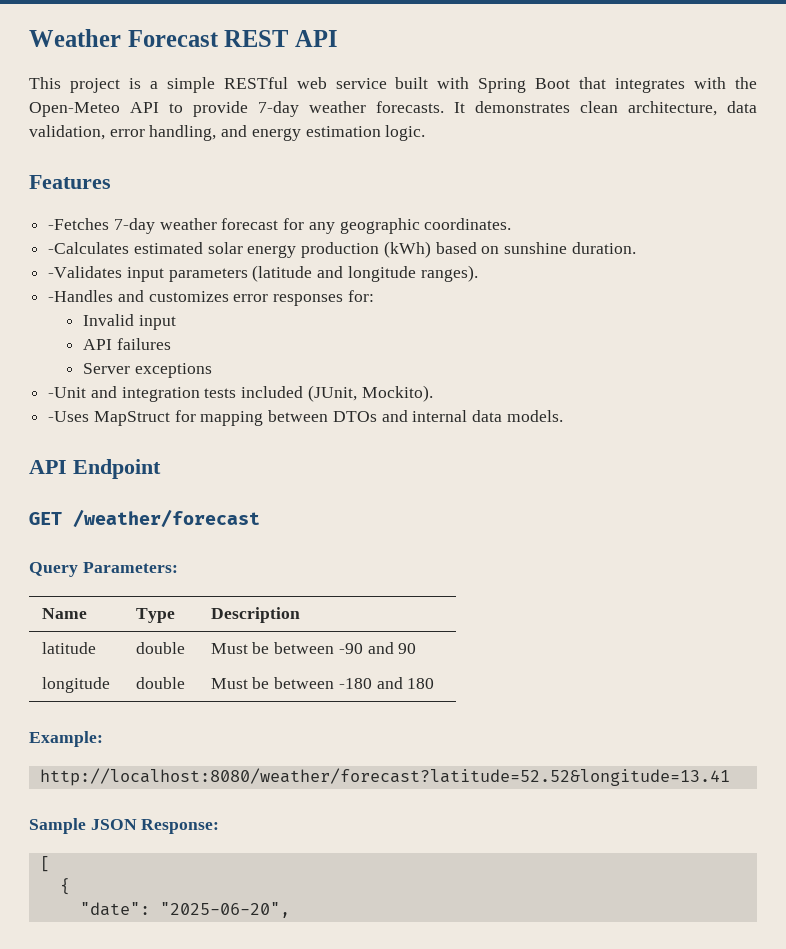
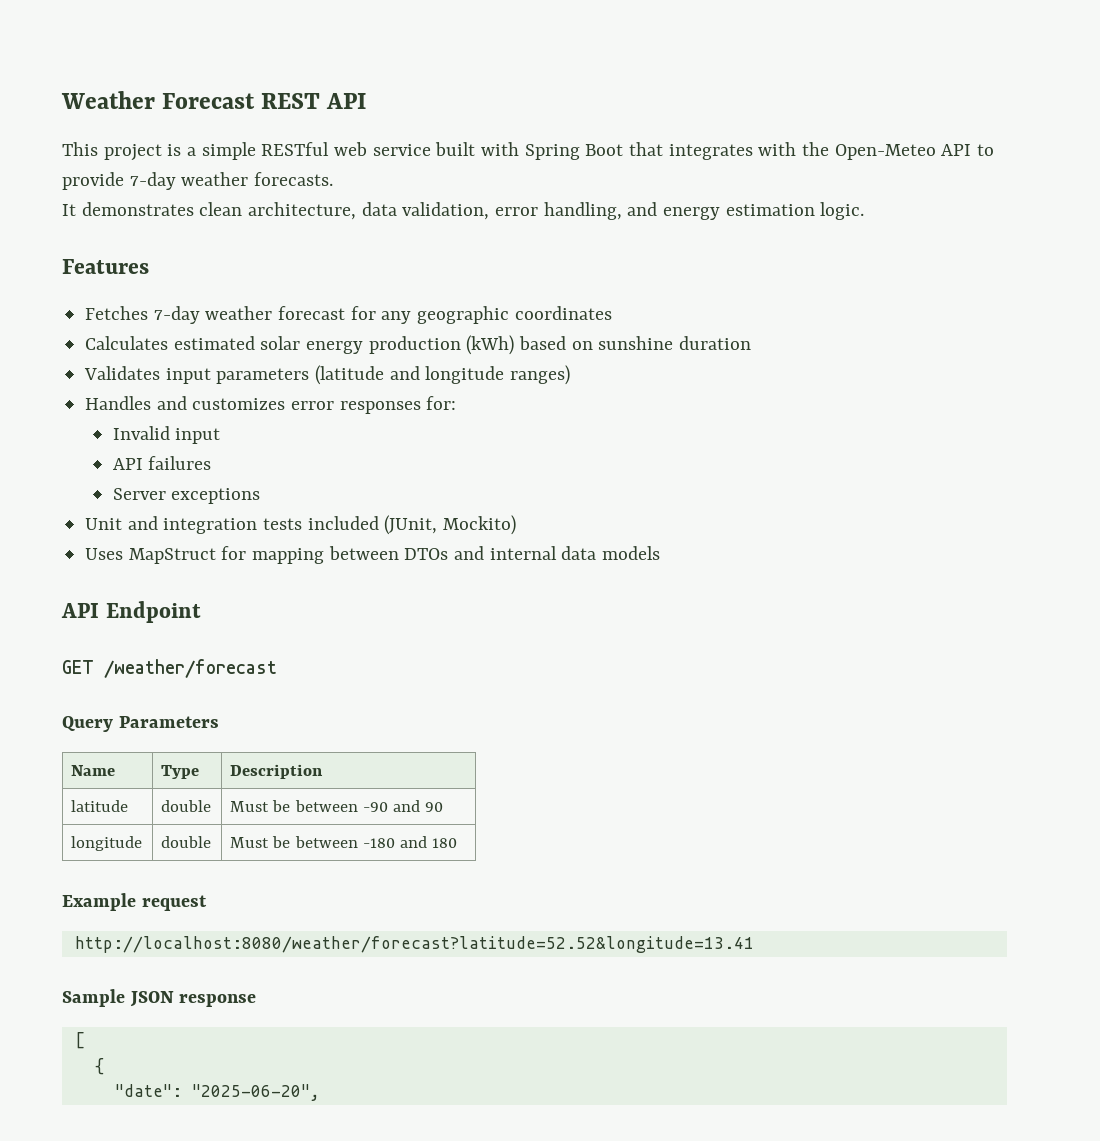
- This project is a simple RESTful web service built with Spring Boot that integrates with the Open-Meteo API to provide 7-day weather forecasts. It demonstrates clean architecture, data validation, error handling, and energy estimation logic.
+ This project is a simple RESTful web service built with Spring Boot that integrates with the Open-Meteo API to provide 7-day weather forecasts.
+ It demonstrates clean architecture, data validation, error handling, and energy estimation logic.
- -Fetches 7-day weather forecast for any geographic coordinates.
- -Calculates estimated solar energy production (kWh) based on sunshine duration.
- -Validates input parameters (latitude and longitude ranges).
- -Handles and customizes error responses for:
+ Fetches 7-day weather forecast for any geographic coordinates
+ Calculates estimated solar energy production (kWh) based on sunshine duration
+ Validates input parameters (latitude and longitude ranges)
+ Handles and customizes error responses for:
- -Unit and integration tests included (JUnit, Mockito).
- -Uses MapStruct for mapping between DTOs and internal data models.
+ Unit and integration tests included (JUnit, Mockito)
+ Uses MapStruct for mapping between DTOs and internal data models
- Query Parameters:
+ Query Parameters
- Example:
+ Example request
- Sample JSON Response:
+ Sample JSON response

